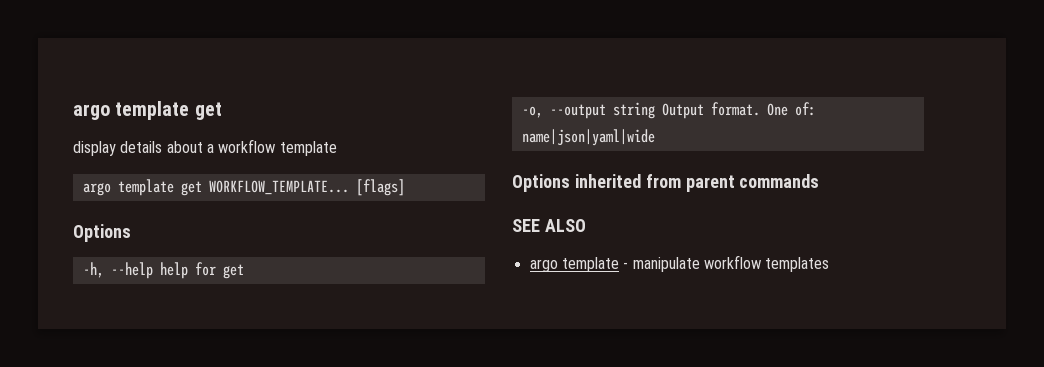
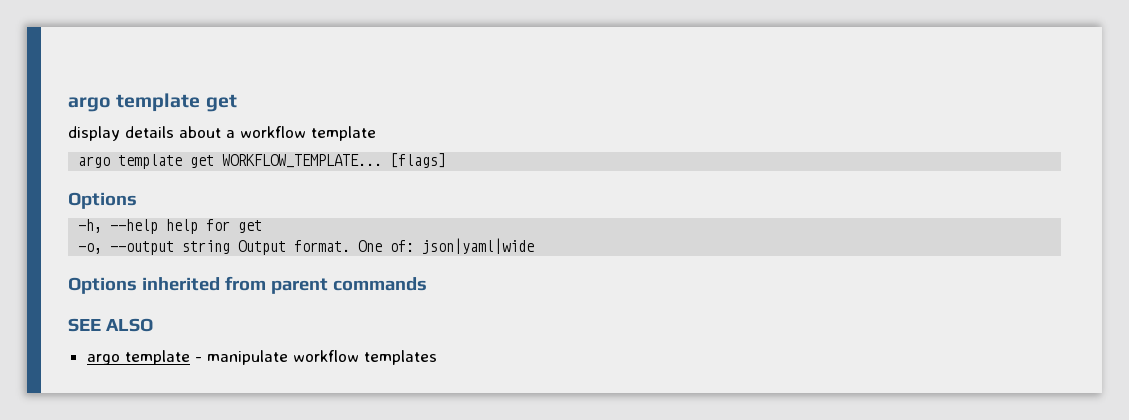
- One of: name|json|yaml|wide
+ One of: json|yaml|wide

